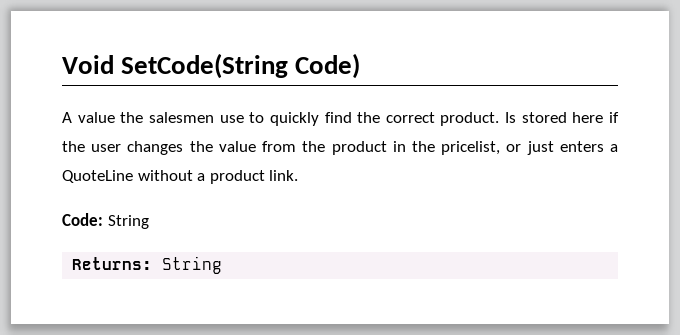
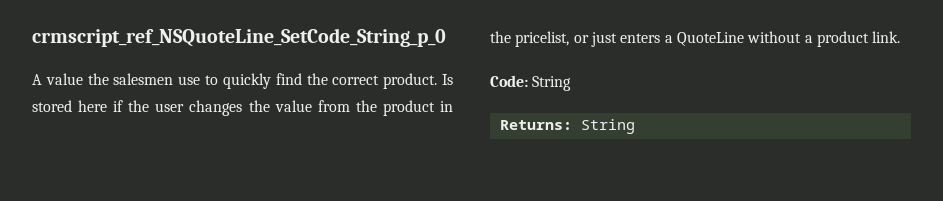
- Void SetCode(String Code)
+ crmscript_ref_NSQuoteLine_SetCode_String_p_0

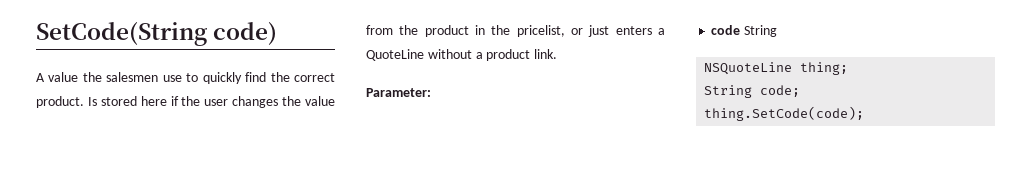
- crmscript_ref_NSQuoteLine_SetCode_String_p_0
+ SetCode(String code)
- Code: String
+ Parameter:
+ code String
- Returns: String
+ NSQuoteLine thing;
+ String code;
+ thing.SetCode(code);

